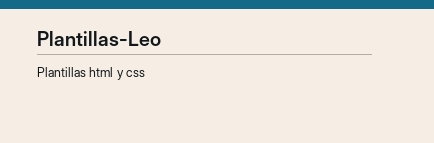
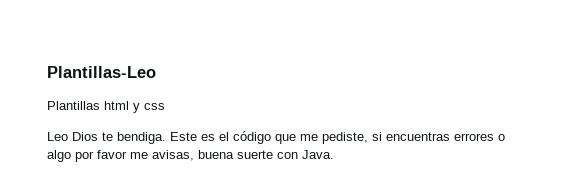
+ Leo Dios te bendiga. Este es el código que me pediste, si encuentras errores o algo por favor me avisas, buena suerte con Java.

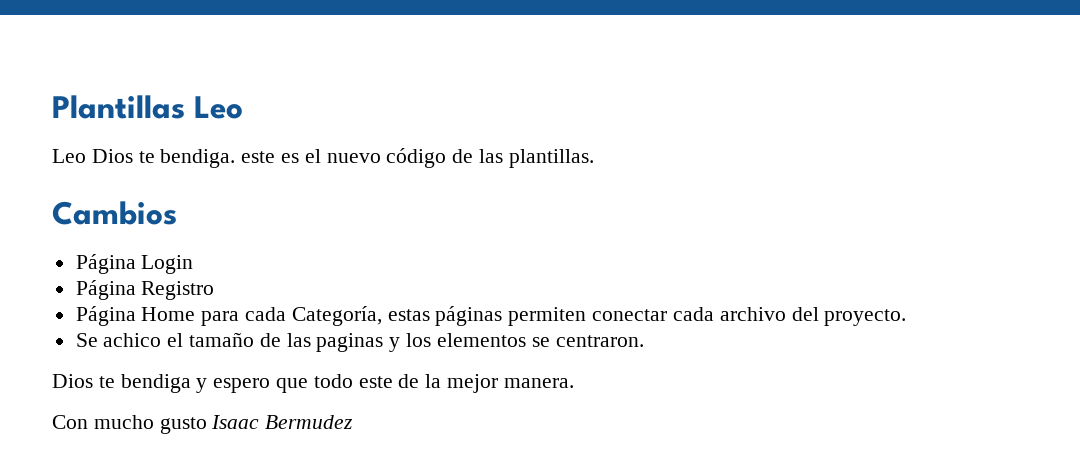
- Plantillas-Leo
- Plantillas html y css
+ Plantillas Leo
- Leo Dios te bendiga. Este es el código que me pediste, si encuentras errores o algo por favor me avisas, buena suerte con Java.
+ Leo Dios te bendiga. este es el nuevo código de las plantillas.
+ Cambios
+ Página Login
+ Página Registro
+ Página Home para cada Categoría, estas páginas permiten conectar cada archivo del proyecto.
+ Se achico el tamaño de las paginas y los elementos se centraron.
+ Dios te bendiga y espero que todo este de la mejor manera.
+ Con mucho gusto Isaac Bermudez

